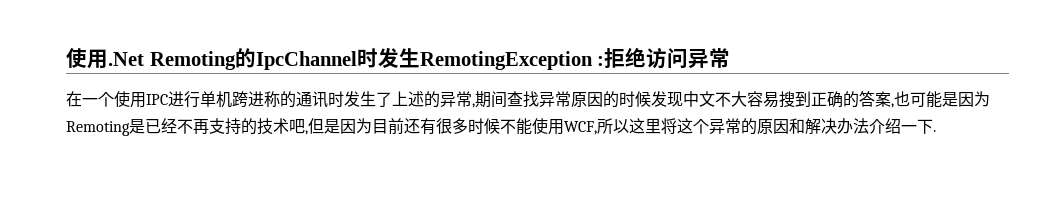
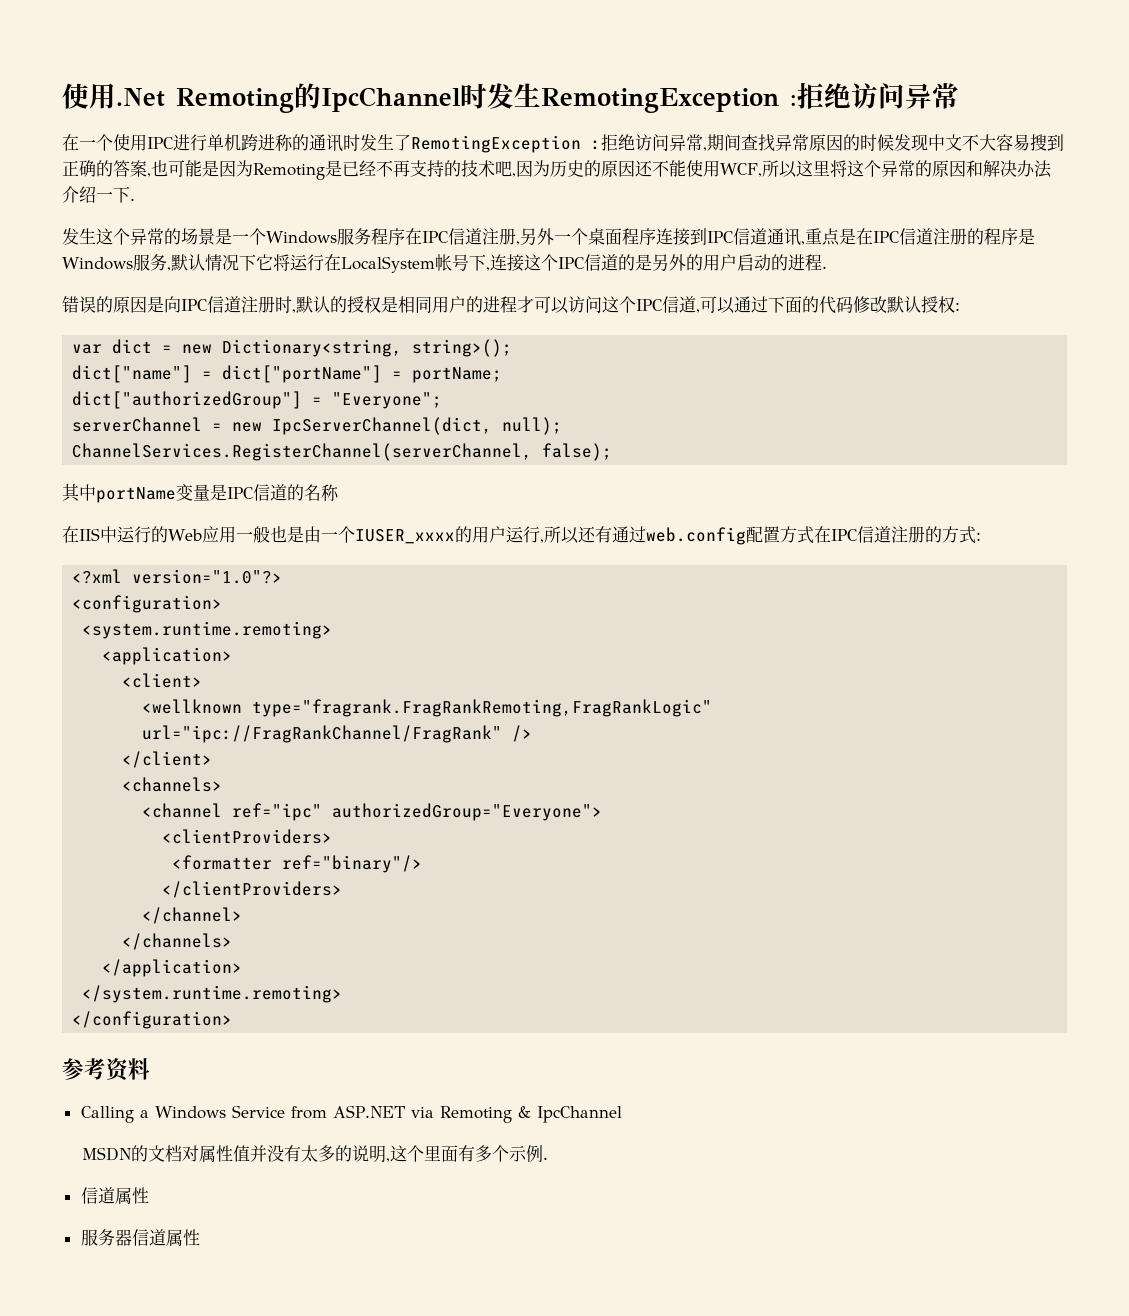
- 在一个使用IPC进行单机跨进称的通讯时发生了上述的异常,期间查找异常原因的时候发现中文不大容易搜到正确的答案,也可能是因为Remoting是已经不再支持的技术吧,但是因为目前还有很多时候不能使用WCF,所以这里将这个异常的原因和解决办法介绍一下.
+ 在一个使用IPC进行单机跨进称的通讯时发生了RemotingException :拒绝访问异常,期间查找异常原因的时候发现中文不大容易搜到正确的答案,也可能是因为Remoting是已经不再支持的技术吧,因为历史的原因还不能使用WCF,所以这里将这个异常的原因和解决办法介绍一下.
+ 发生这个异常的场景是一个Windows服务程序在IPC信道注册,另外一个桌面程序连接到IPC信道通讯,重点是在IPC信道注册的程序是Windows服务,默认情况下它将运行在LocalSystem帐号下,连接这个IPC信道的是另外的用户启动的进程.
+ 错误的原因是向IPC信道注册时,默认的授权是相同用户的进程才可以访问这个IPC信道,可以通过下面的代码修改默认授权:
+ var dict = new Dictionary<string, string>();
+ dict["name"] = dict["portName"] = portName;
+ dict["authorizedGroup"] = "Everyone";
+ serverChannel = new IpcServerChannel(dict, null);
+ ChannelServices.RegisterChannel(serverChannel, false);
+ 其中portName变量是IPC信道的名称
+ 在IIS中运行的Web应用一般也是由一个IUSER_xxxx的用户运行,所以还有通过web.config配置方式在IPC信道注册的方式:
+ <?xml version="1.0"?>
+ <configuration>
+ <system.runtime.remoting>
+ <application>
+ <client>
+ <wellknown type="fragrank.FragRankRemoting,FragRankLogic" url="ipc://FragRankChannel/FragRank" />
+ </client>
+ <channels>
+ <channel ref="ipc" authorizedGroup="Everyone">
+ <clientProviders>
+ <formatter ref="binary"/>
+ </clientProviders>
+ </channel>
+ </channels>
+ </application>
+ </system.runtime.remoting>
+ </configuration>
+ 参考资料
+ Calling a Windows Service from ASP.NET via Remoting & IpcChannel
+ MSDN的文档对属性值并没有太多的说明,这个里面有多个示例.
+ 信道属性
+ 服务器信道属性

